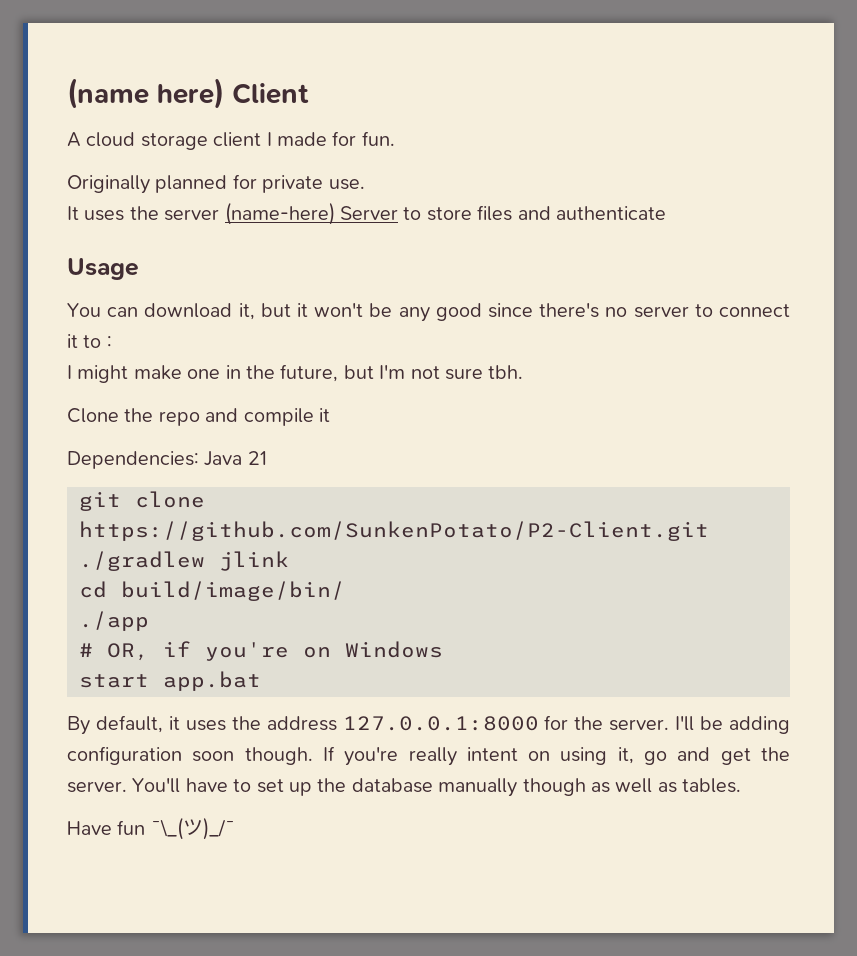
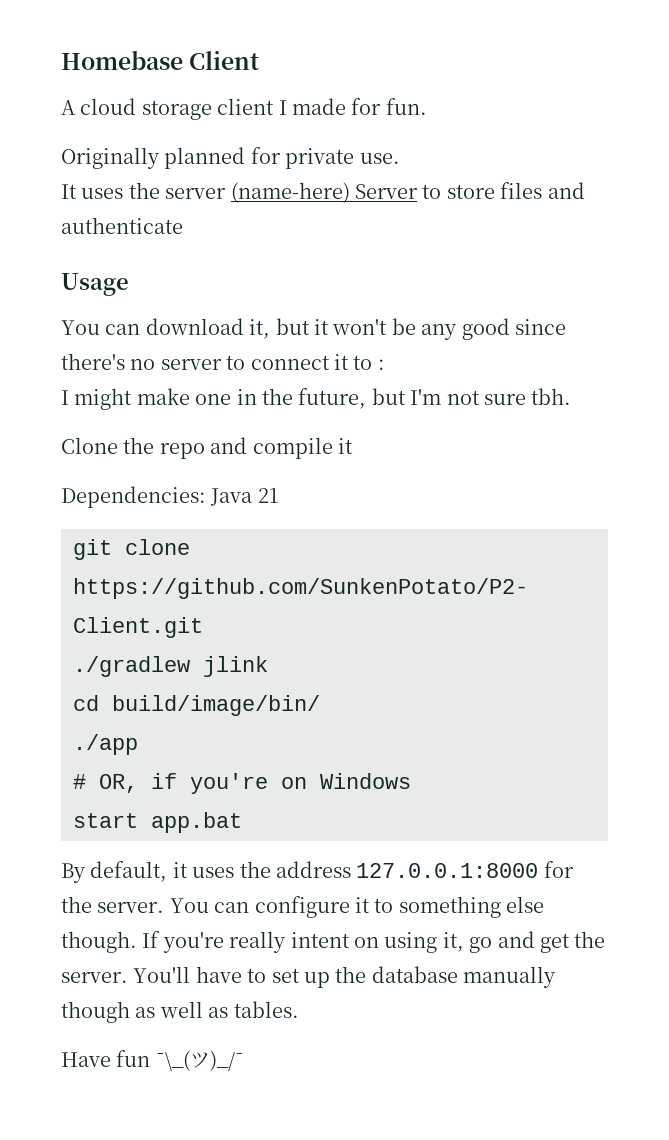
- (name here) Client
+ Homebase Client
- I'll be adding configuration soon though.
+ You can configure it to something else though.

